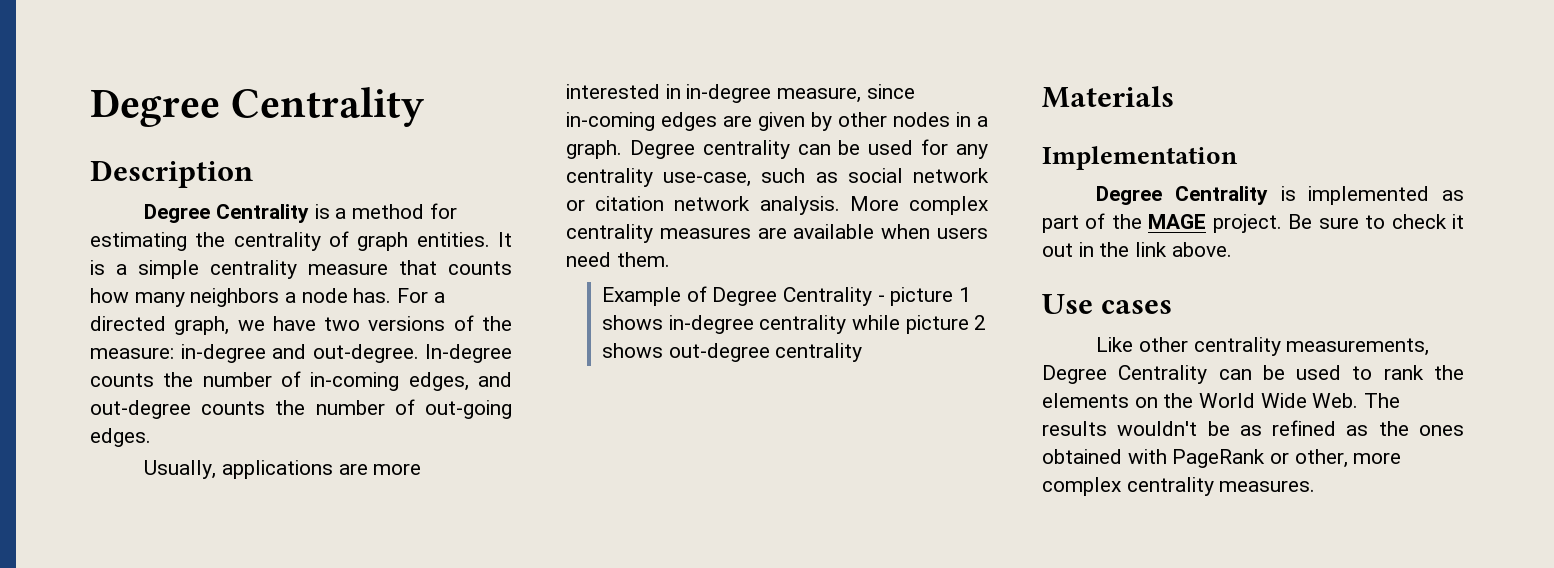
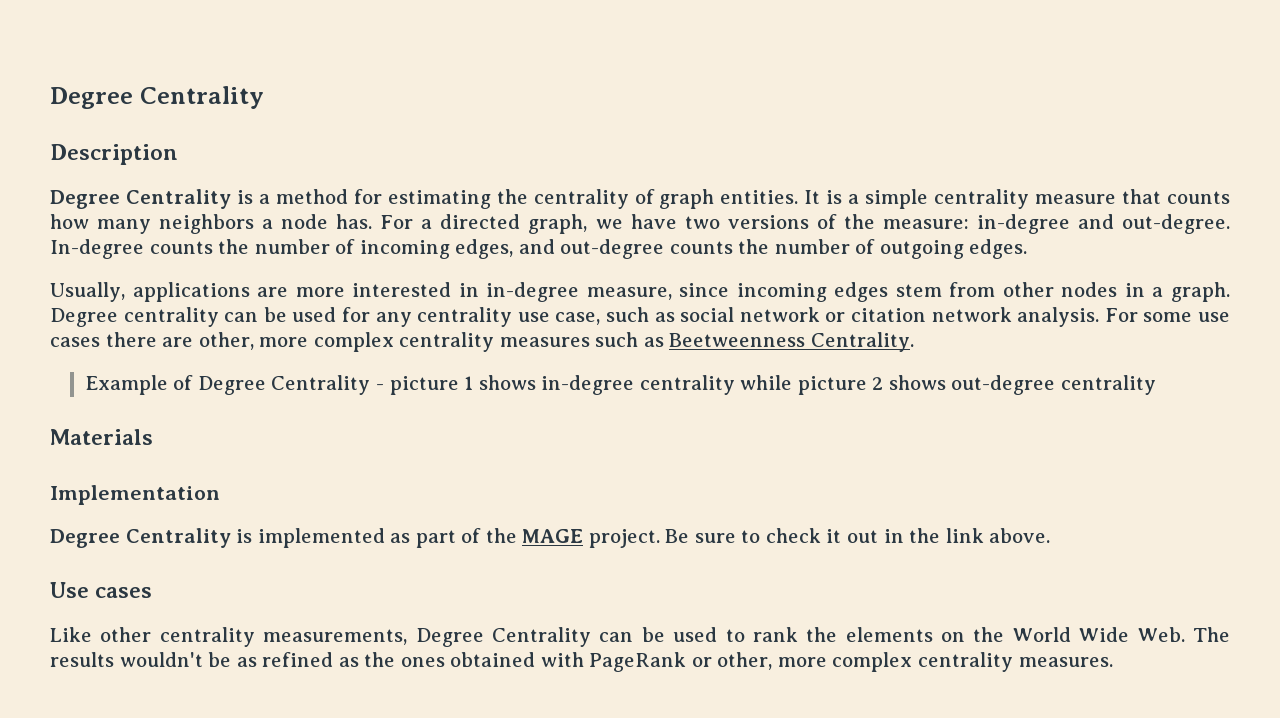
- In-degree counts the number of in-coming edges, and out-degree counts the number of out-going edges.
+ In-degree counts the number of incoming edges, and out-degree counts the number of outgoing edges.
- Usually, applications are more interested in in-degree measure, since in-coming edges are given by other nodes in a graph.
+ Usually, applications are more interested in in-degree measure, since incoming edges stem from other nodes in a graph.
- Degree centrality can be used for any centrality use-case, such as social network or citation network analysis.
+ Degree centrality can be used for any centrality use case, such as social network or citation network analysis.
- More complex centrality measures are available when users need them.
+ For some use cases there are other, more complex centrality measures such as Beetweenness Centrality.

